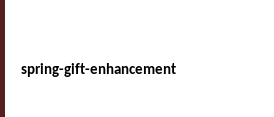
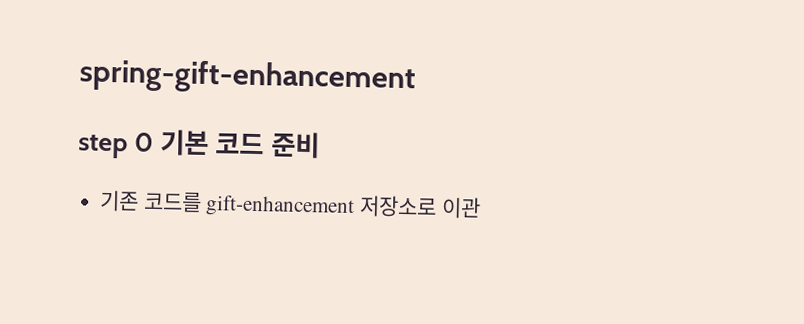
+ step 0 기본 코드 준비
+ 기존 코드를 gift-enhancement 저장소로 이관

